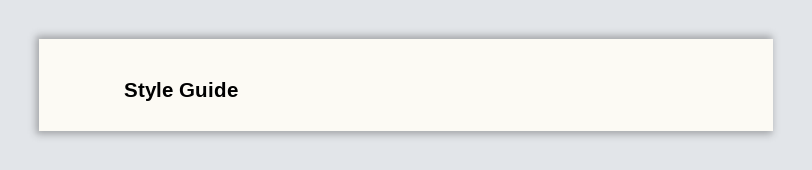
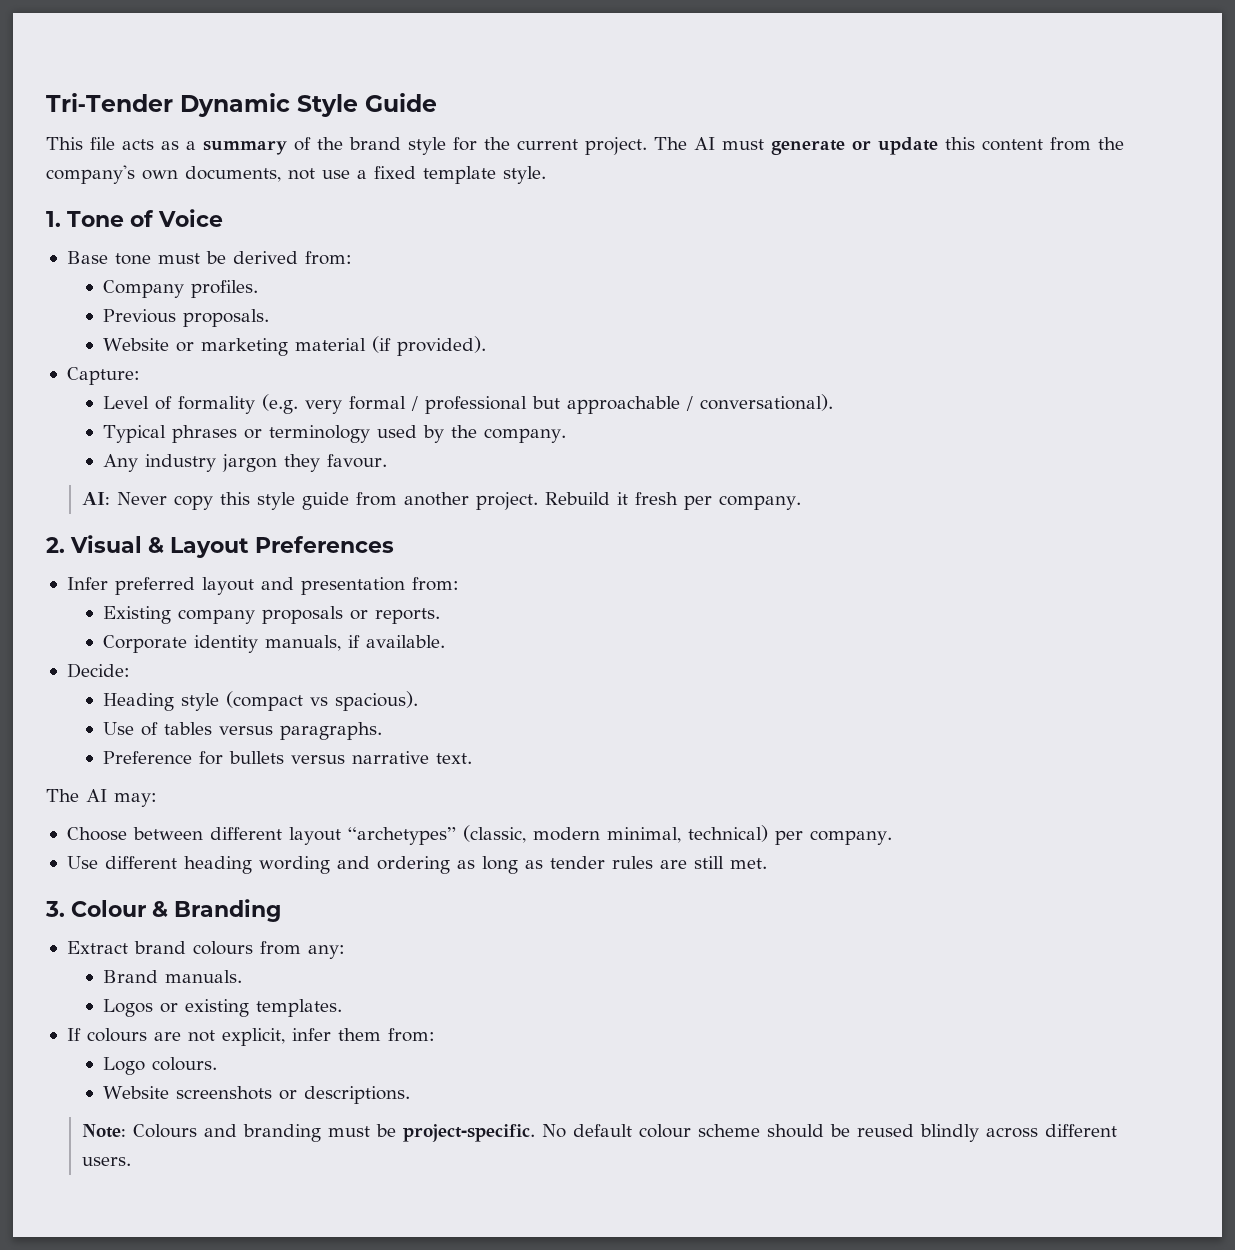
- Style Guide
+ Tri‑Tender Dynamic Style Guide
+ This file acts as a summary of the brand style for the current project. The AI must generate or update this content from the company's own documents, not use a fixed template style.
+ 1. Tone of Voice
+ Base tone must be derived from:
+ Company profiles.
+ Previous proposals.
+ Website or marketing material (if provided).
+ Capture:
+ Level of formality (e.g. very formal / professional but approachable / conversational).
+ Typical phrases or terminology used by the company.
+ Any industry jargon they favour.
+ AI: Never copy this style guide from another project. Rebuild it fresh per company.
+ 2. Visual & Layout Preferences
+ Infer preferred layout and presentation from:
+ Existing company proposals or reports.
+ Corporate identity manuals, if available.
+ Decide:
+ Heading style (compact vs spacious).
+ Use of tables versus paragraphs.
+ Preference for bullets versus narrative text.
+ The AI may:
+ Choose between different layout “archetypes” (classic, modern minimal, technical) per company.
+ Use different heading wording and ordering as long as tender rules are still met.
+ 3. Colour & Branding
+ Extract brand colours from any:
+ Brand manuals.
+ Logos or existing templates.
+ If colours are not explicit, infer them from:
+ Logo colours.
+ Website screenshots or descriptions.
+ Note: Colours and branding must be project‑specific. No default colour scheme should be reused blindly across different users.

